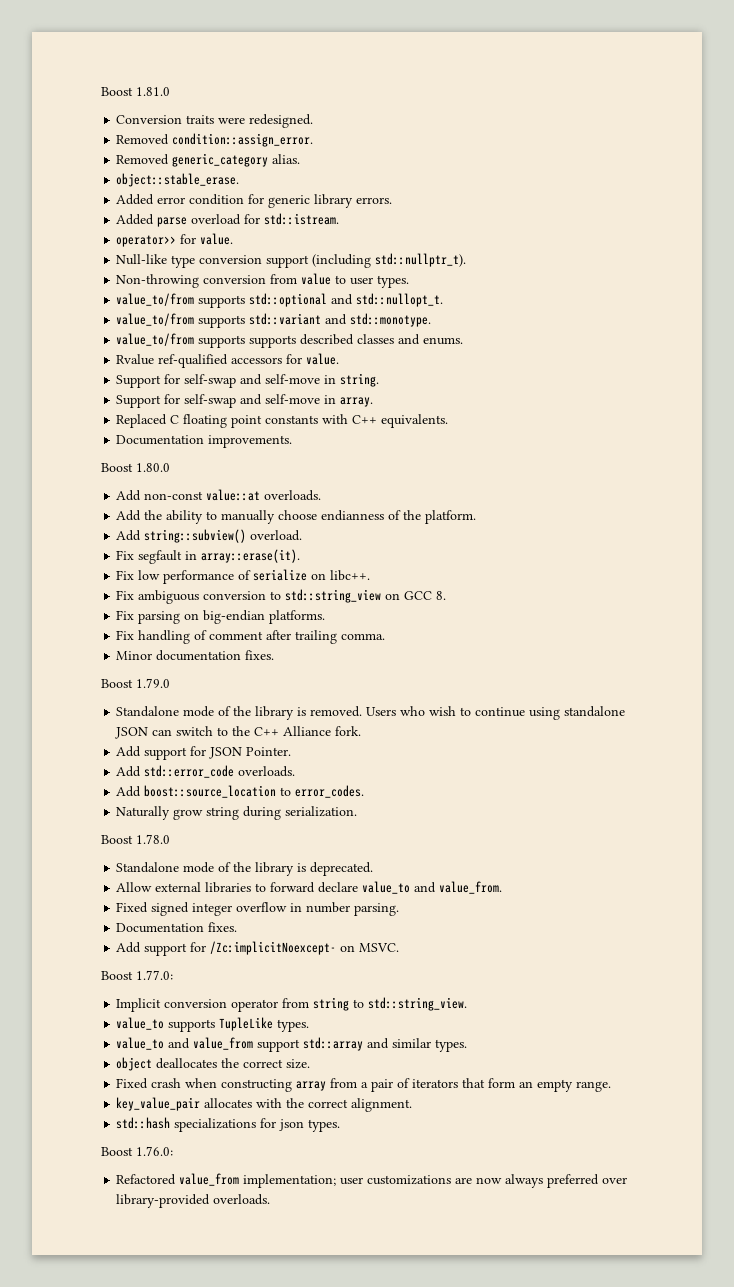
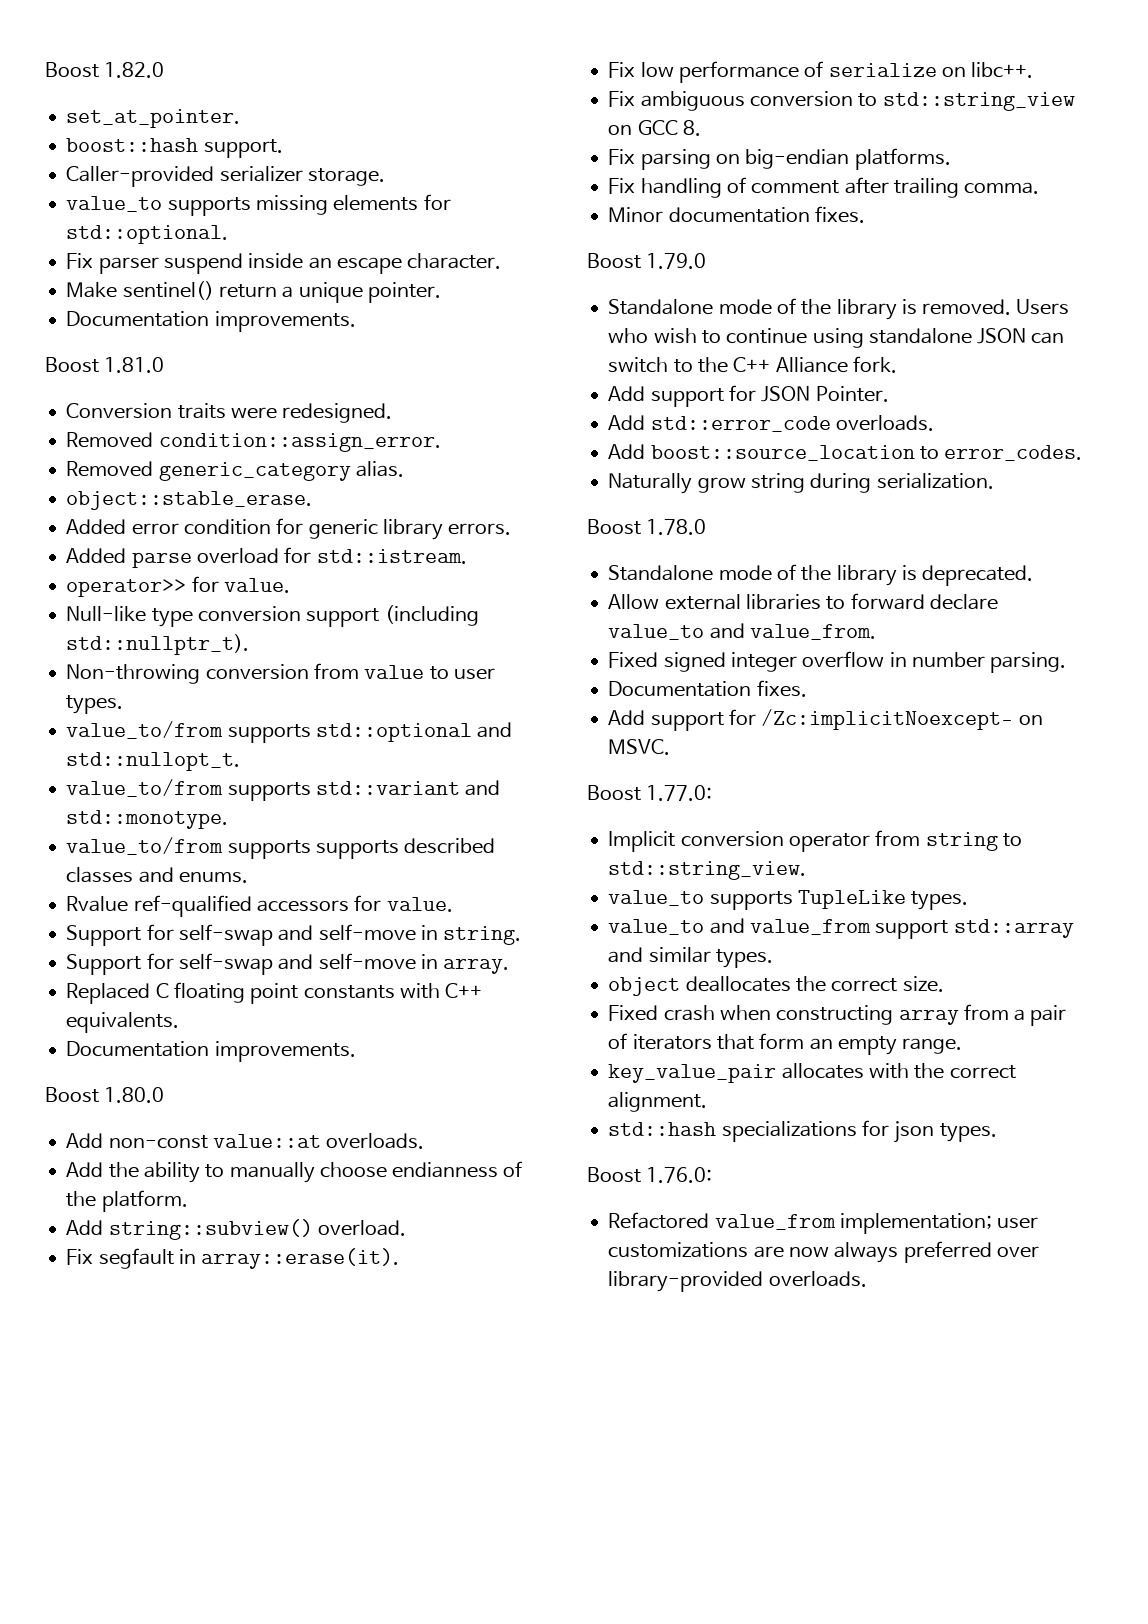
+ Boost 1.82.0
+ set_at_pointer.
+ boost::hash support.
+ Caller-provided serializer storage.
+ value_to supports missing elements for std::optional.
+ Fix parser suspend inside an escape character.
+ Make sentinel() return a unique pointer.
+ Documentation improvements.

